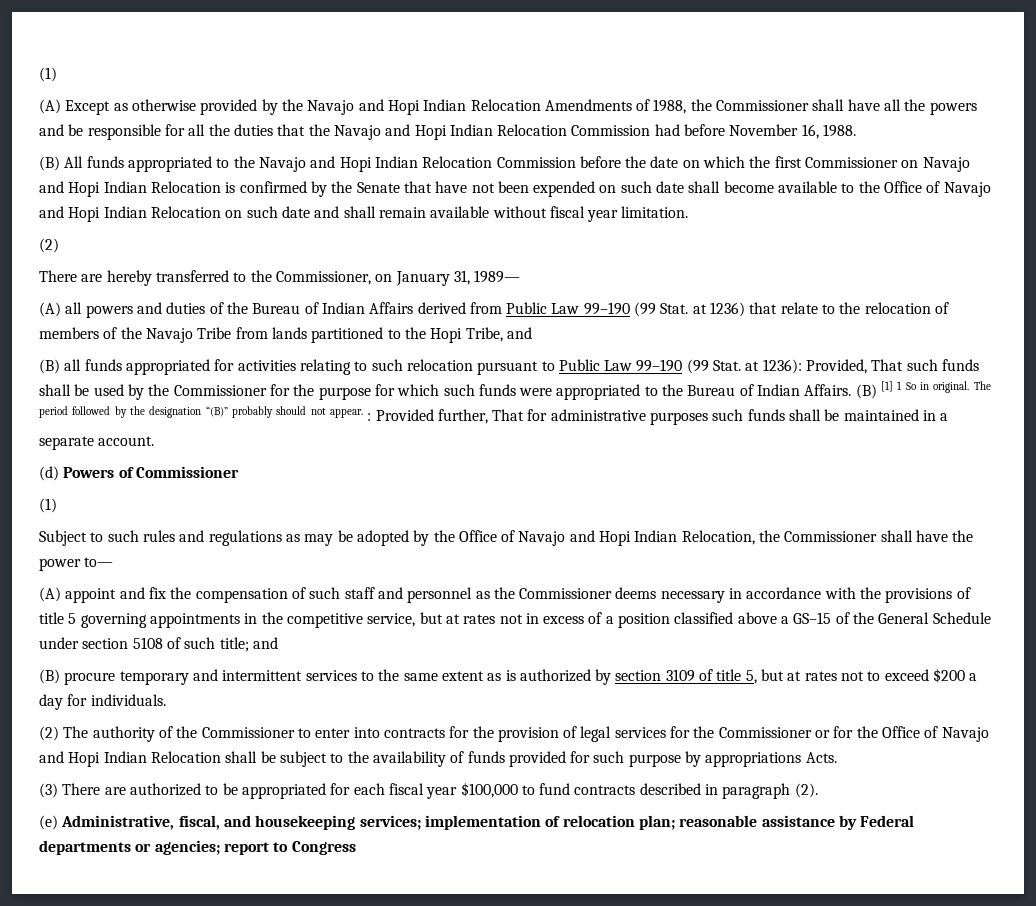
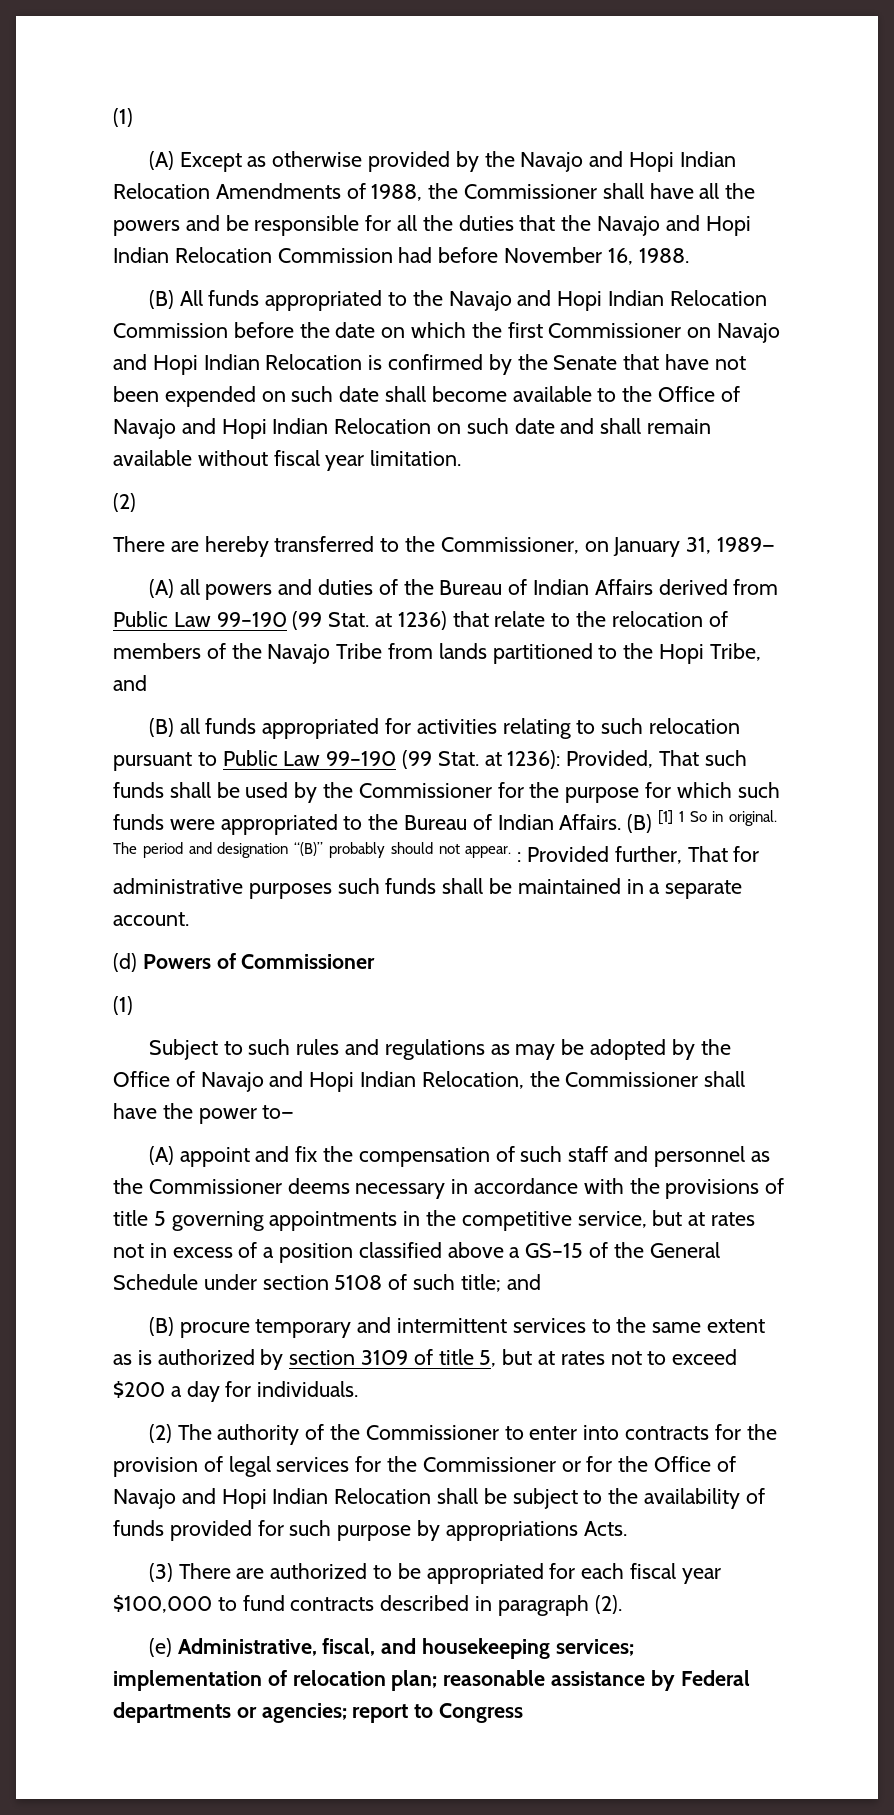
- The period followed by the designation “(B)” probably should not appear. : Provided further, That for administrative purposes such funds shall be maintained in a separate account.
+ The period and designation “(B)” probably should not appear. : Provided further, That for administrative purposes such funds shall be maintained in a separate account.

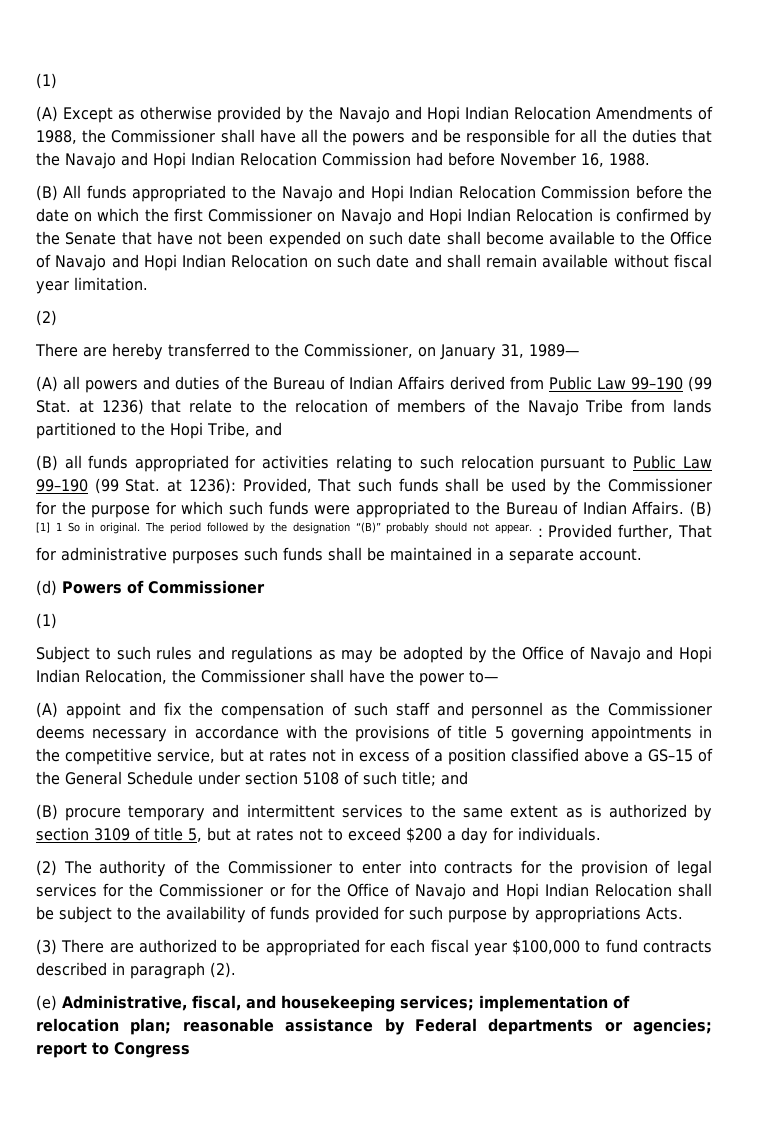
- The period and designation “(B)” probably should not appear. : Provided further, That for administrative purposes such funds shall be maintained in a separate account.
+ The period followed by the designation “(B)” probably should not appear. : Provided further, That for administrative purposes such funds shall be maintained in a separate account.

